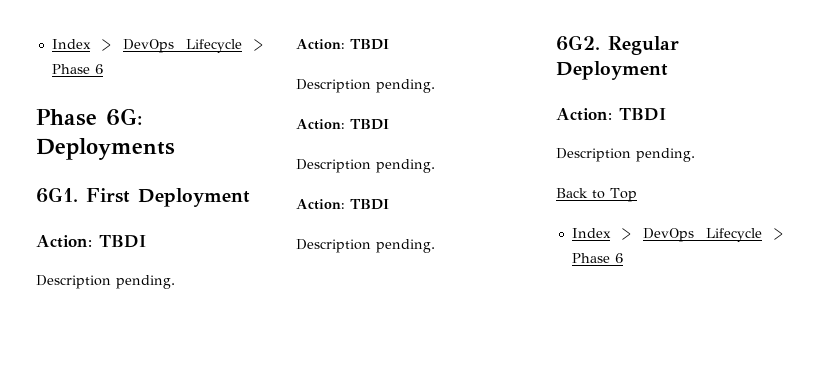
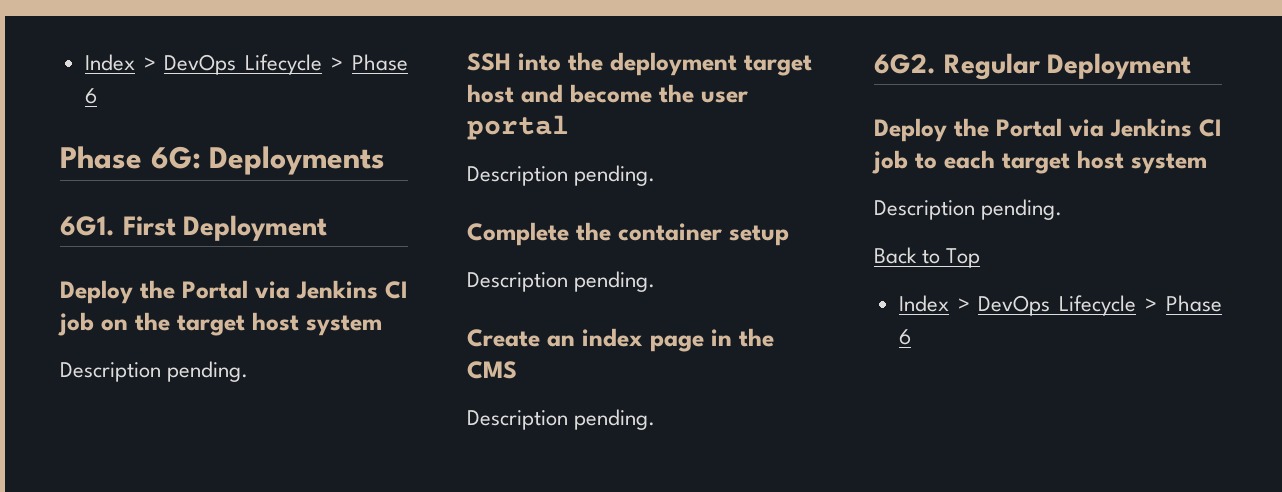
  First Deployment
- Action: TBDI
+ Deploy the Portal via Jenkins CI job on the target host system
  Description pending.
- Action: TBDI
+ SSH into the deployment target host and become the user portal
  Description pending.
- Action: TBDI
+ Complete the container setup
  Description pending.
- Action: TBDI
+ Create an index page in the CMS
  Regular Deployment
- Action: TBDI
+ Deploy the Portal via Jenkins CI job to each target host system

